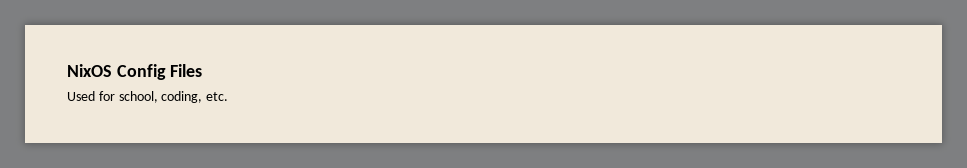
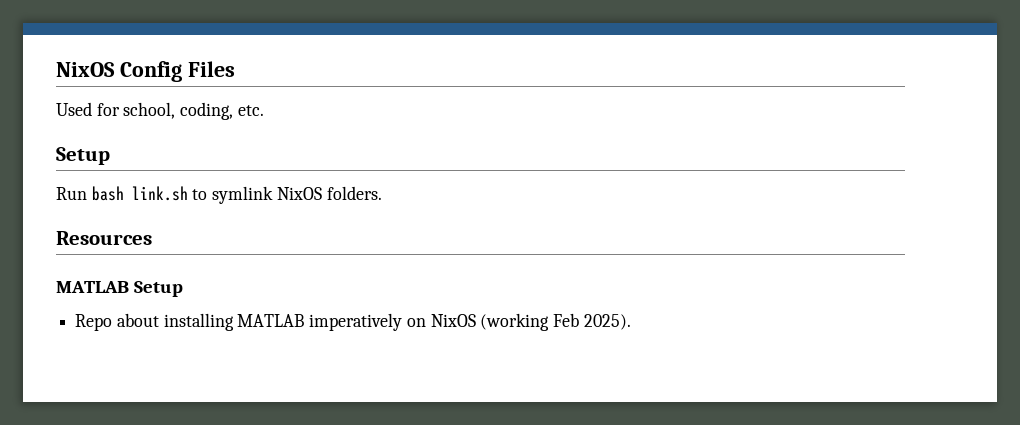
  Used for school, coding, etc.
+ Setup
+ Run bash link.sh to symlink NixOS folders.
+ Resources
+ MATLAB Setup
+ Repo about installing MATLAB imperatively on NixOS (working Feb 2025).

